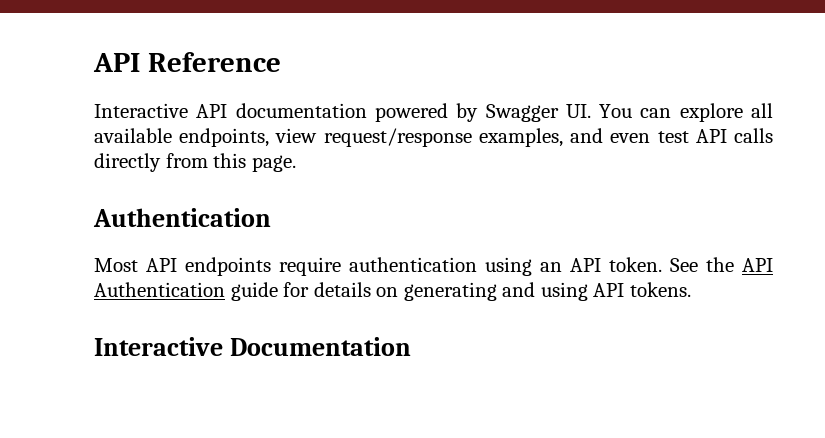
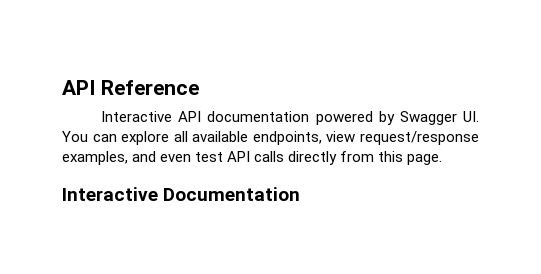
  Interactive API documentation powered by Swagger UI. You can explore all available endpoints, view request/response examples, and even test API calls directly from this page.
- Authentication
- Most API endpoints require authentication using an API token. See the API Authentication guide for details on generating and using API tokens.

